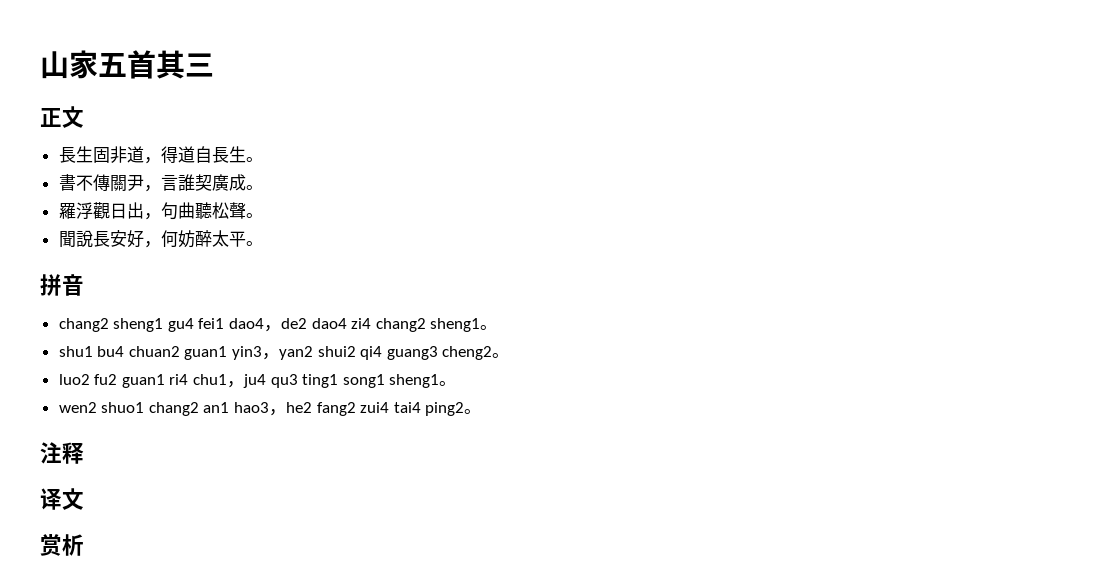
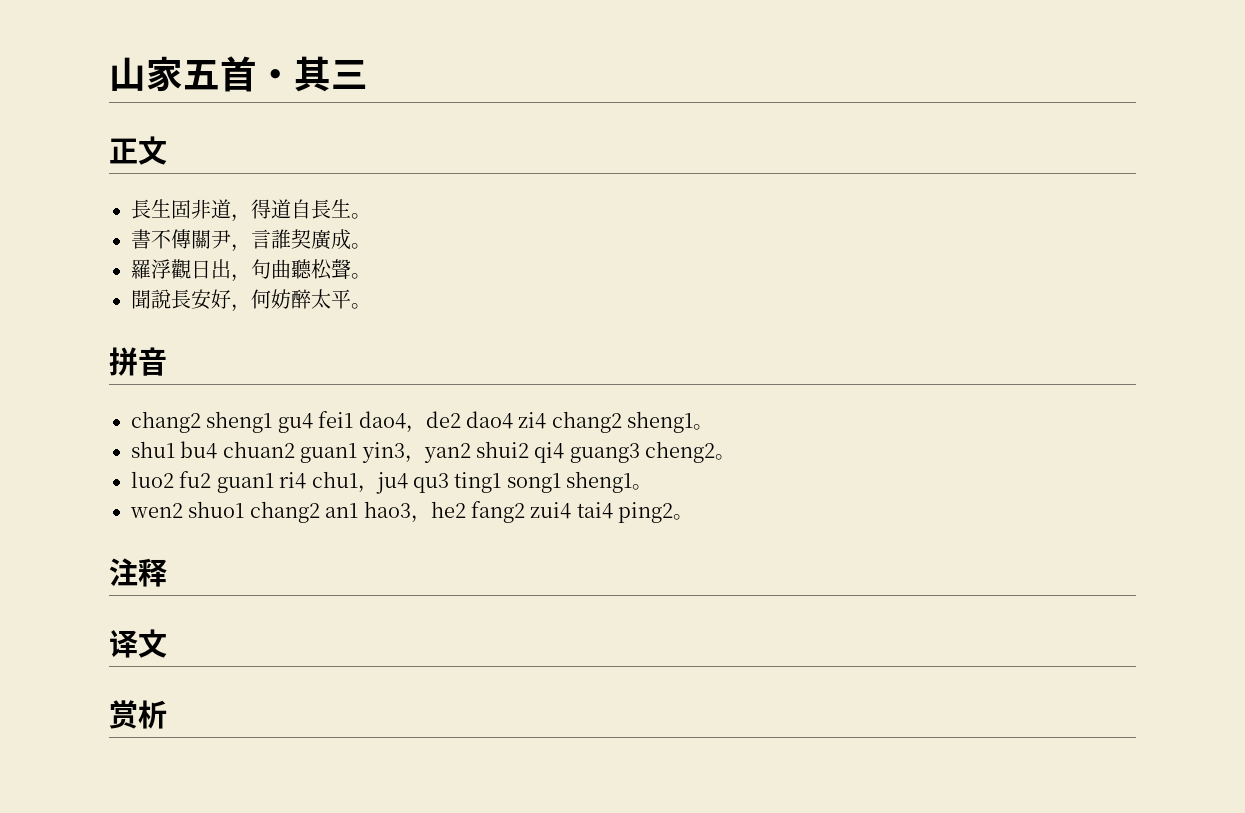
- 山家五首其三
+ 山家五首・其三

